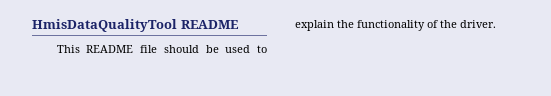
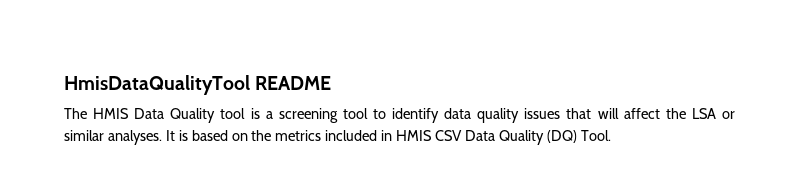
- This README file should be used to explain the functionality of the driver.
+ The HMIS Data Quality tool is a screening tool to identify data quality issues that will affect the LSA or similar analyses. It is based on the metrics included in HMIS CSV Data Quality (DQ) Tool.

